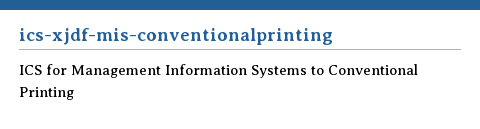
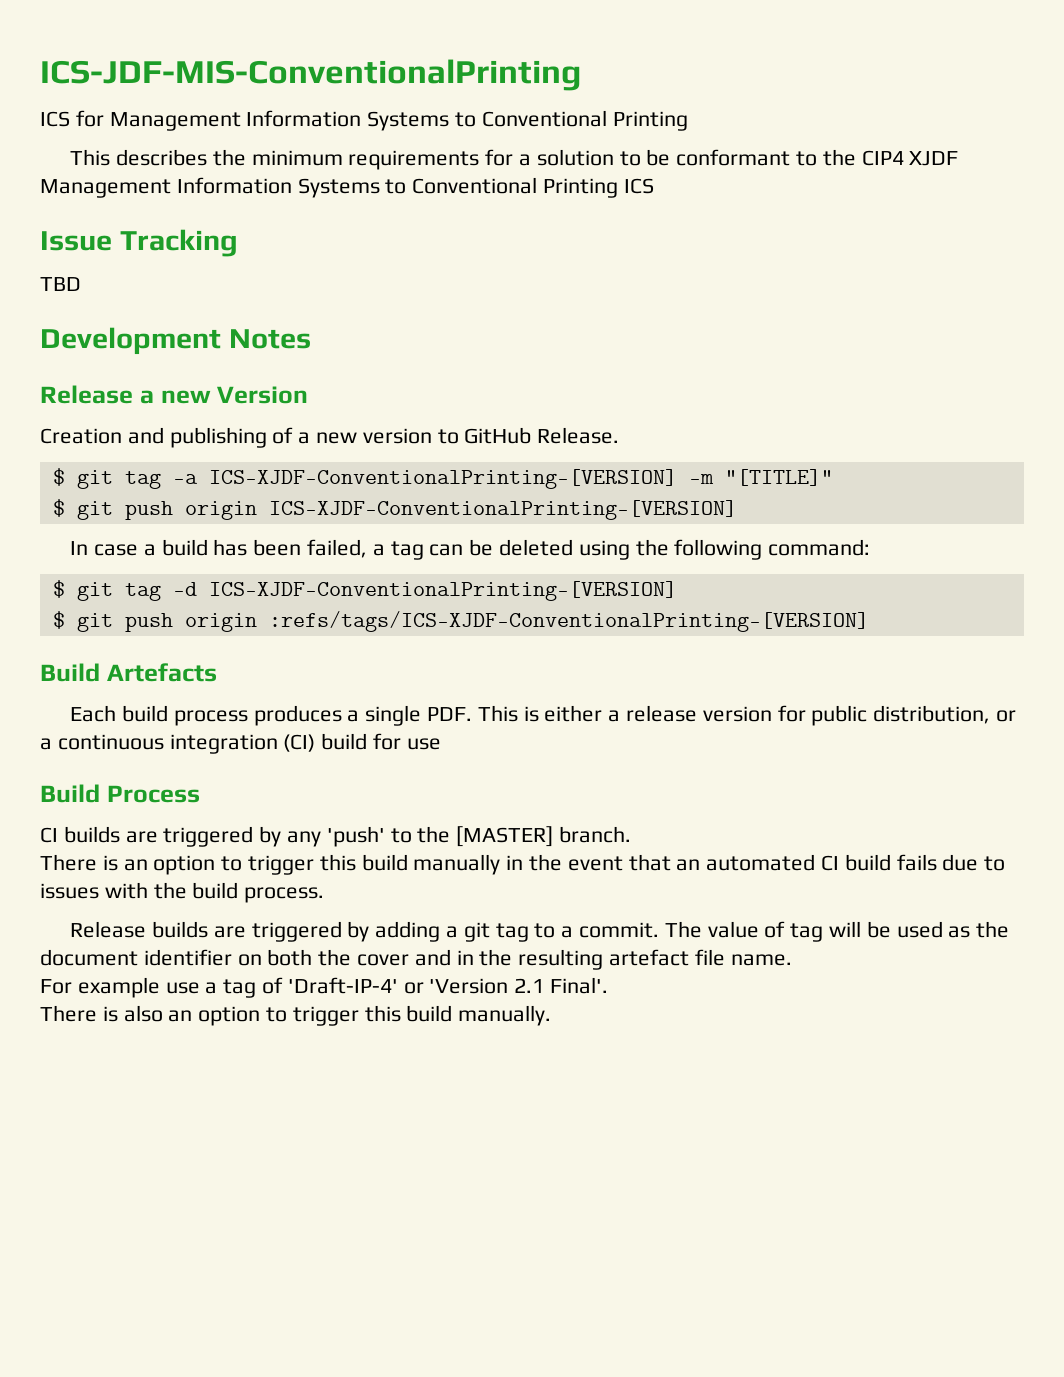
- ics-xjdf-mis-conventionalprinting
+ ICS-JDF-MIS-ConventionalPrinting
+ This describes the minimum requirements for a solution to be conformant to the CIP4 XJDF Management Information Systems to Conventional Printing ICS
+ Issue Tracking
+ TBD
+ Development Notes
+ Release a new Version
+ Creation and publishing of a new version to GitHub Release.
+ $ git tag -a ICS-XJDF-ConventionalPrinting-[VERSION] -m "[TITLE]"
+ $ git push origin ICS-XJDF-ConventionalPrinting-[VERSION]
+ In case a build has been failed, a tag can be deleted using the following command:
+ $ git tag -d ICS-XJDF-ConventionalPrinting-[VERSION]
+ $ git push origin :refs/tags/ICS-XJDF-ConventionalPrinting-[VERSION]
+ Build Artefacts
+ Each build process produces a single PDF. This is either a release version for public distribution, or a continuous integration (CI) build for use
+ Build Process
+ CI builds are triggered by any 'push' to the [MASTER] branch.
+ There is an option to trigger this build manually in the event that an automated CI build fails due to issues with the build process.
+ Release builds are triggered by adding a git tag to a commit. The value of tag will be used as the document identifier on both the cover and in the resulting artefact file name.
+ For example use a tag of 'Draft-IP-4' or 'Version 2.1 Final'.
+ There is also an option to trigger this build manually.

